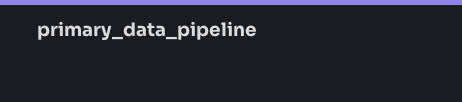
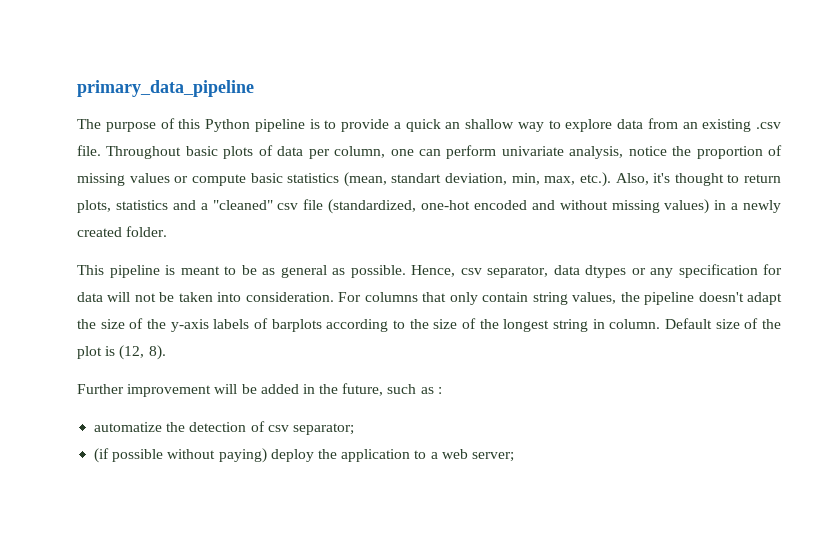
+ The purpose of this Python pipeline is to provide a quick an shallow way to explore data from an existing .csv file. Throughout basic plots of data per column, one can perform univariate analysis, notice the proportion of missing values or compute basic statistics (mean, standart deviation, min, max, etc.). Also, it's thought to return plots, statistics and a "cleaned" csv file (standardized, one-hot encoded and without missing values) in a newly created folder.
+ This pipeline is meant to be as general as possible. Hence, csv separator, data dtypes or any specification for data will not be taken into consideration. For columns that only contain string values, the pipeline doesn't adapt the size of the y-axis labels of barplots according to the size of the longest string in column. Default size of the plot is (12, 8).
+ Further improvement will be added in the future, such as :
+ automatize the detection of csv separator;
+ (if possible without paying) deploy the application to a web server;

